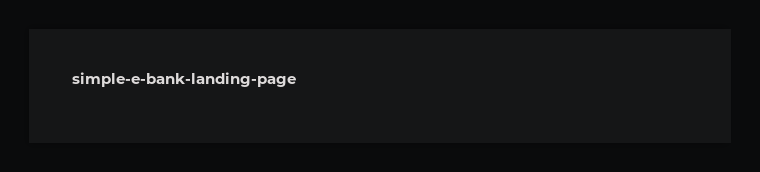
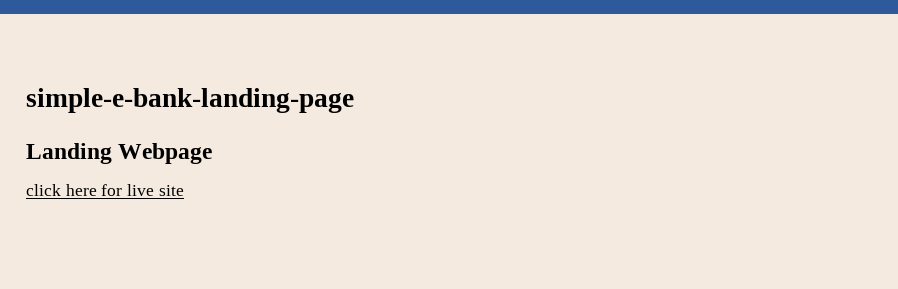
+ Landing Webpage
+ click here for live site

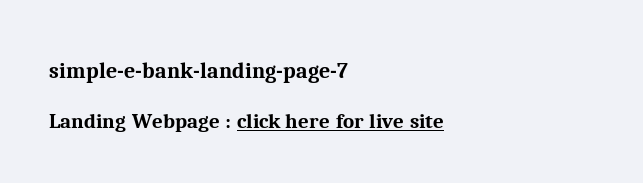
- simple-e-bank-landing-page
+ simple-e-bank-landing-page-7
- Landing Webpage
- click here for live site
+ Landing Webpage : click here for live site

